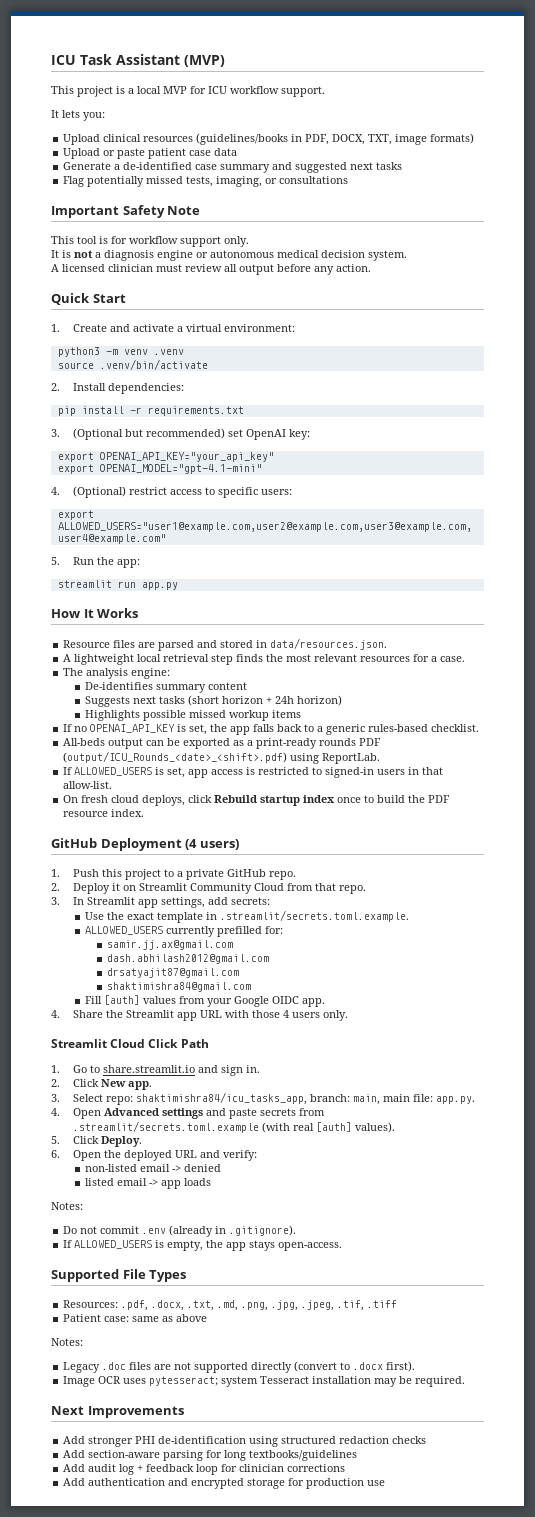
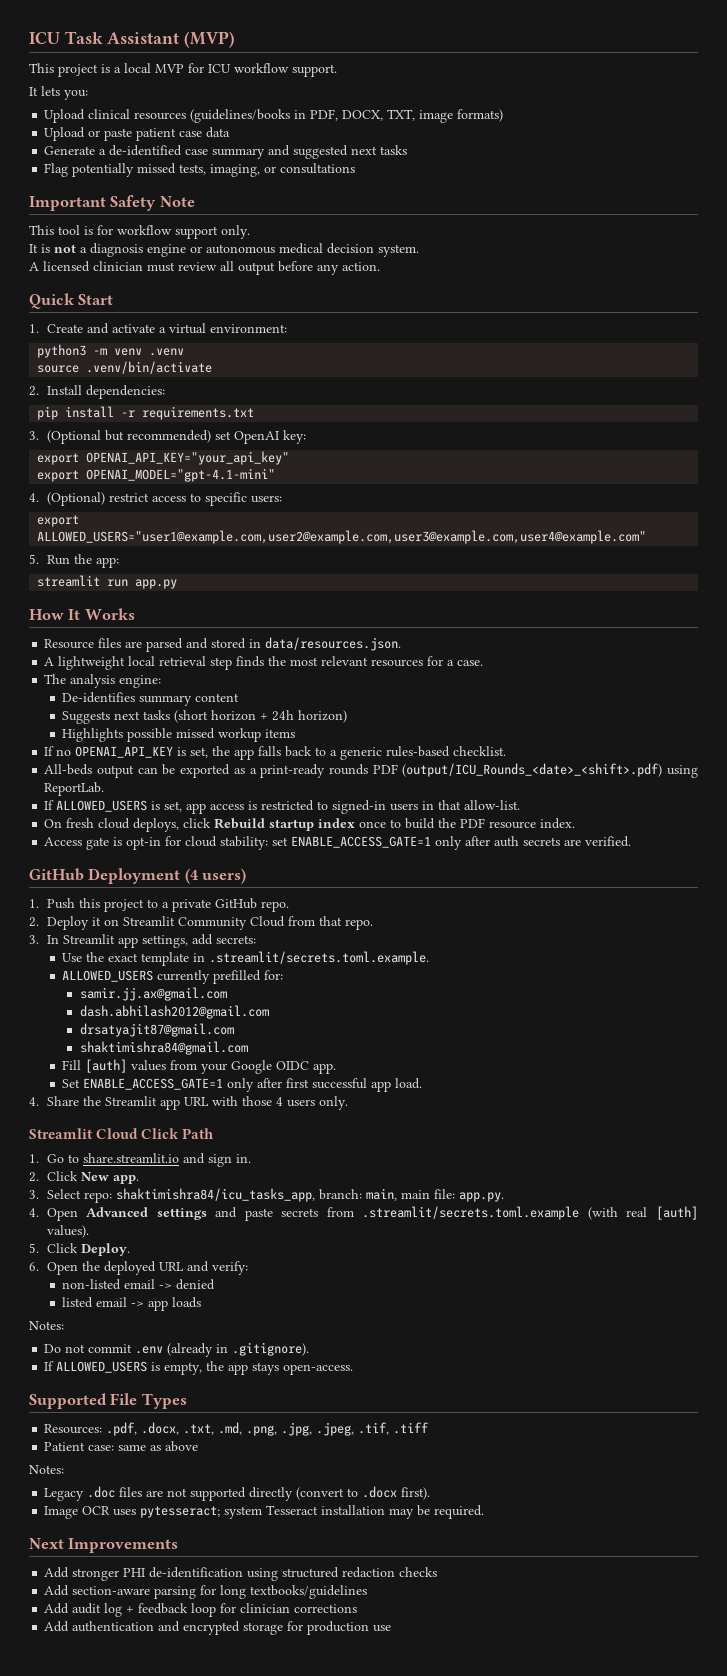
+ Access gate is opt-in for cloud stability: set ENABLE_ACCESS_GATE=1 only after auth secrets are verified.
+ Set ENABLE_ACCESS_GATE=1 only after first successful app load.

